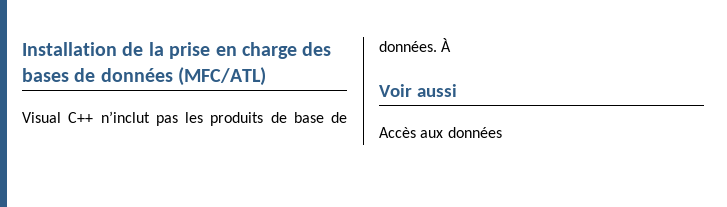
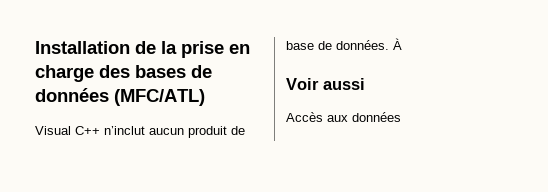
- Visual C++ n’inclut pas les produits de base de données.
+ Visual C++ n’inclut aucun produit de base de données.

